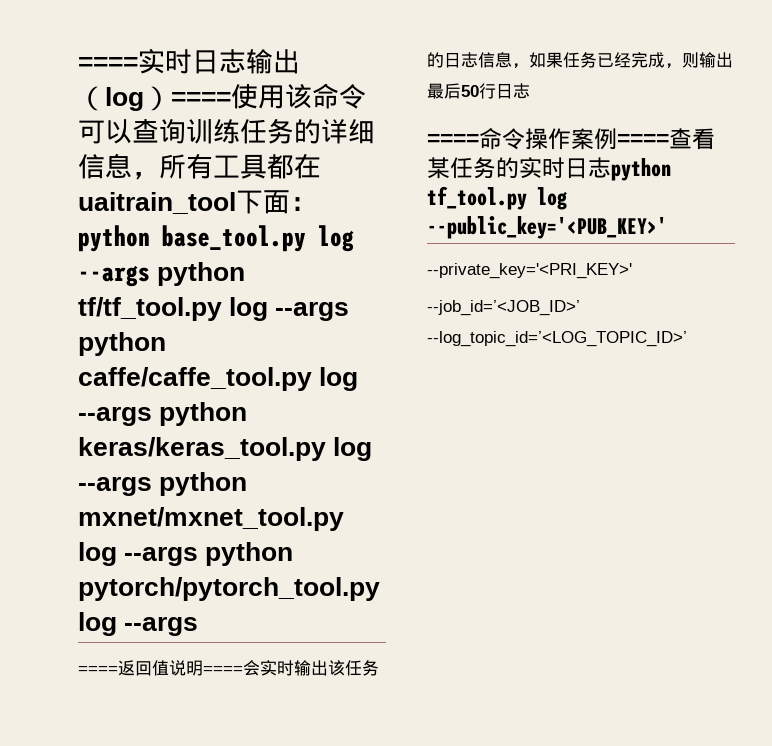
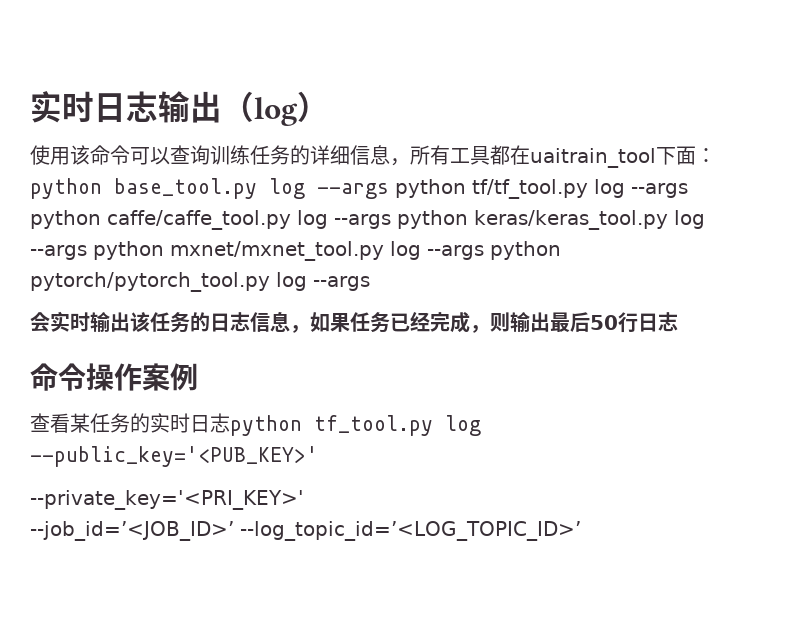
- ====实时日志输出（log）====使用该命令可以查询训练任务的详细信息，所有工具都在uaitrain_tool下面：python base_tool.py log --args python tf/tf_tool.py log --args python caffe/caffe_tool.py log --args python keras/keras_tool.py log --args python mxnet/mxnet_tool.py log --args python pytorch/pytorch_tool.py log --args
+ 实时日志输出（log）
+ 使用该命令可以查询训练任务的详细信息，所有工具都在uaitrain_tool下面：python base_tool.py log --args python tf/tf_tool.py log --args python caffe/caffe_tool.py log --args python keras/keras_tool.py log --args python mxnet/mxnet_tool.py log --args python pytorch/pytorch_tool.py log --args
- ====返回值说明====会实时输出该任务的日志信息，如果任务已经完成，则输出最后50行日志
+ 会实时输出该任务的日志信息，如果任务已经完成，则输出最后50行日志
- ====命令操作案例====查看某任务的实时日志python tf_tool.py log --public_key='<PUB_KEY>'
+ 命令操作案例
+ 查看某任务的实时日志python tf_tool.py log --public_key='<PUB_KEY>'

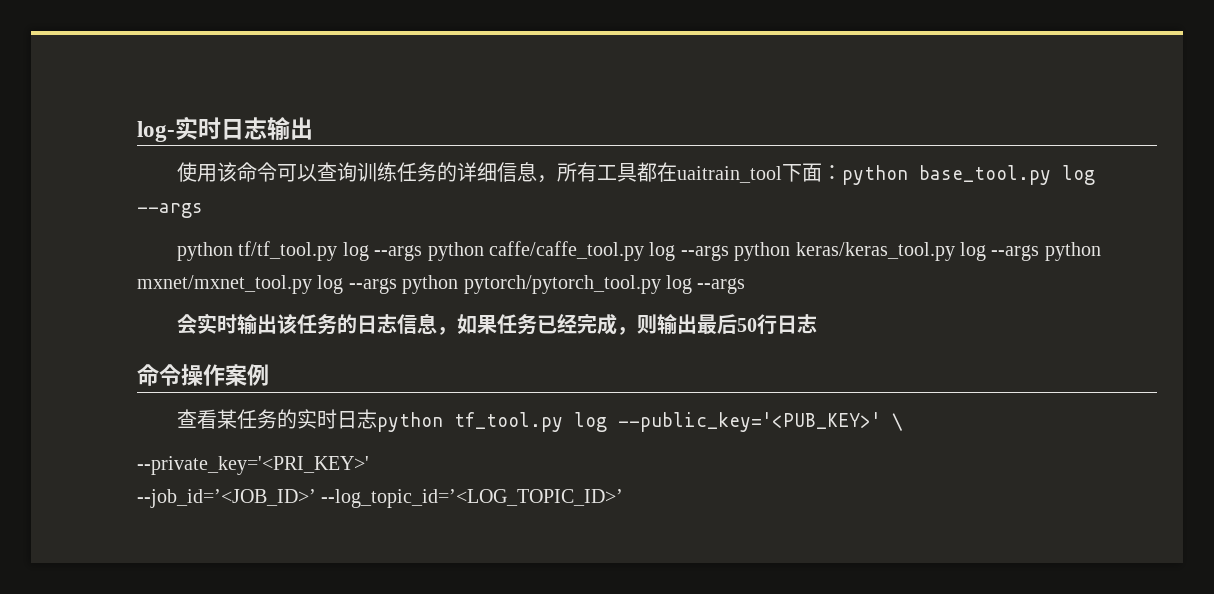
- 实时日志输出（log）
+ log-实时日志输出
- 使用该命令可以查询训练任务的详细信息，所有工具都在uaitrain_tool下面：python base_tool.py log --args python tf/tf_tool.py log --args python caffe/caffe_tool.py log --args python keras/keras_tool.py log --args python mxnet/mxnet_tool.py log --args python pytorch/pytorch_tool.py log --args
+ 使用该命令可以查询训练任务的详细信息，所有工具都在uaitrain_tool下面：python base_tool.py log --args
+ python tf/tf_tool.py log --args python caffe/caffe_tool.py log --args python keras/keras_tool.py log --args python mxnet/mxnet_tool.py log --args python pytorch/pytorch_tool.py log --args
- 查看某任务的实时日志python tf_tool.py log --public_key='<PUB_KEY>'
+ 查看某任务的实时日志python tf_tool.py log --public_key='<PUB_KEY>' \

